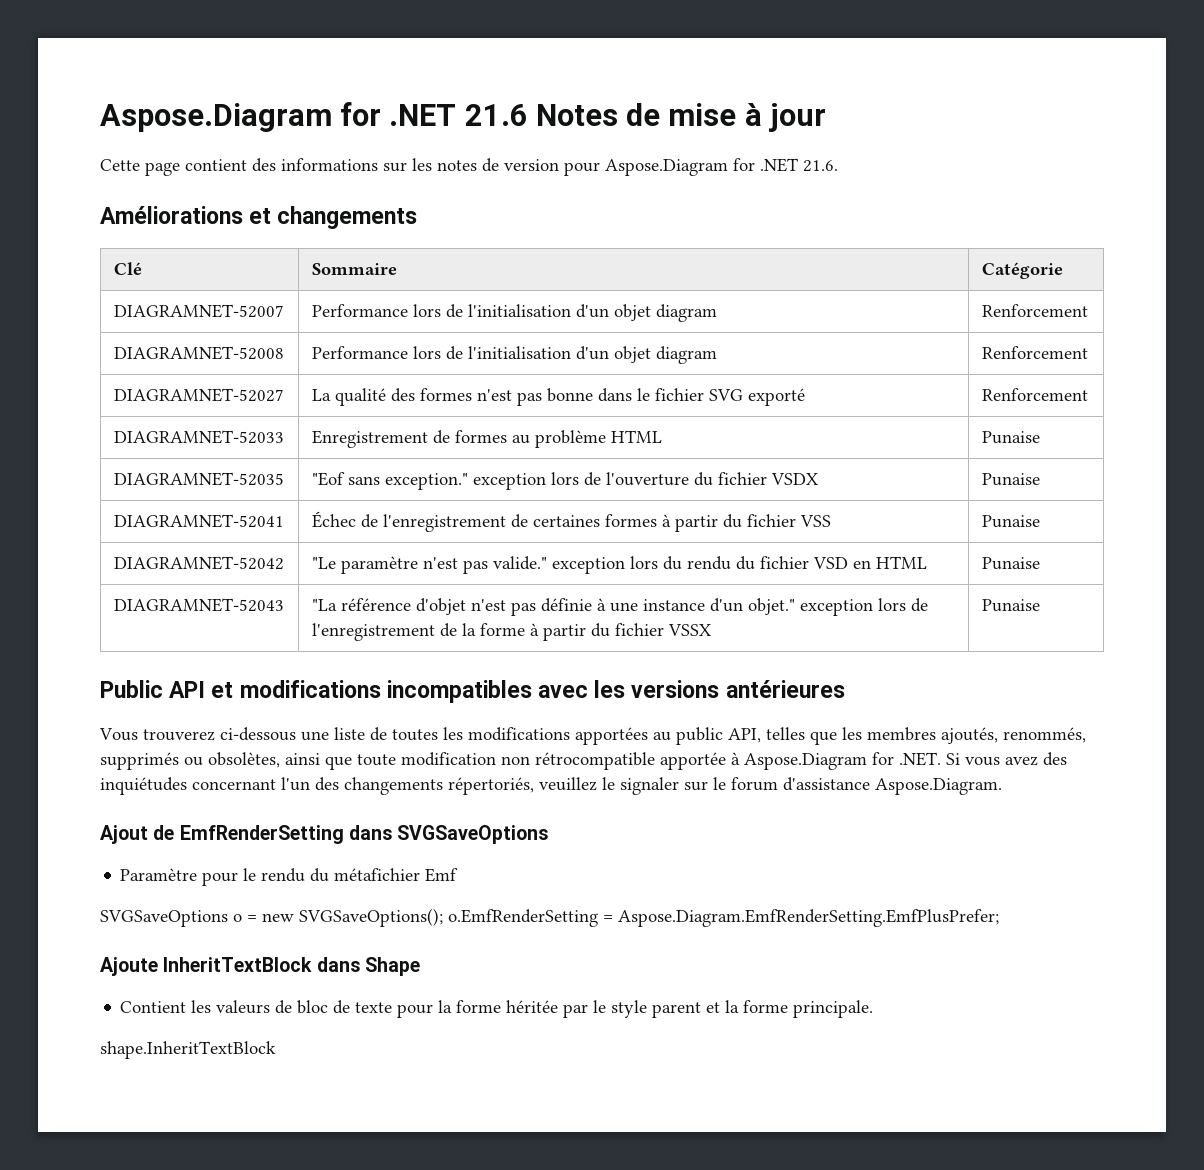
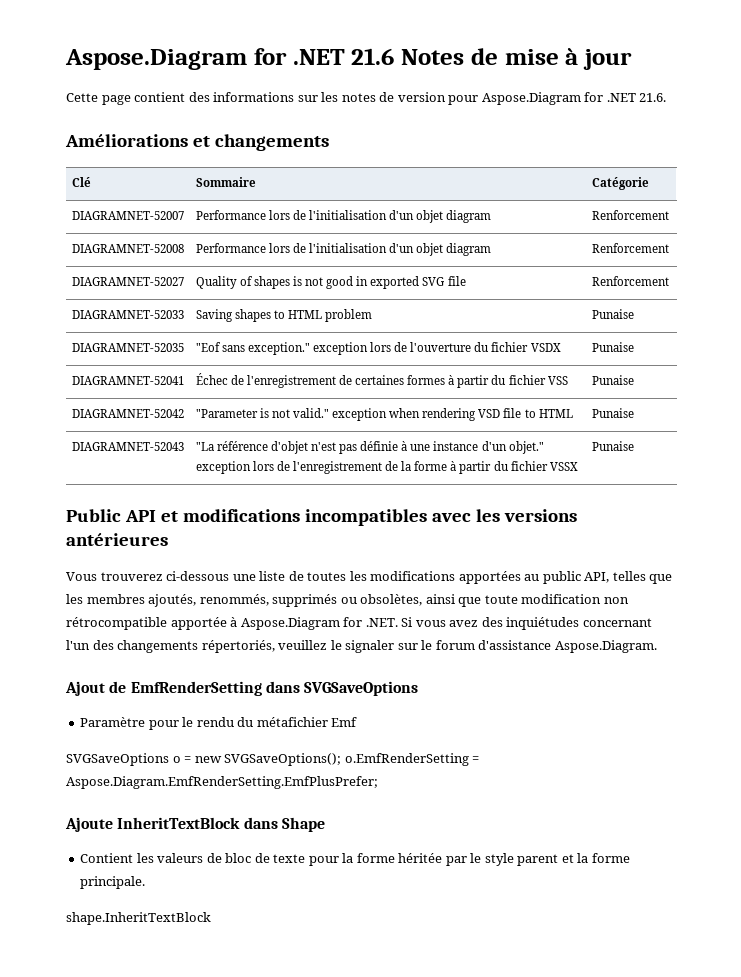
- DIAGRAMNET-52027 | La qualité des formes n'est pas bonne dans le fichier SVG exporté | Renforcement
- DIAGRAMNET-52033 | Enregistrement de formes au problème HTML | Punaise
+ DIAGRAMNET-52027 | Quality of shapes is not good in exported SVG file | Renforcement
+ DIAGRAMNET-52033 | Saving shapes to HTML problem | Punaise
- DIAGRAMNET-52042 | "Le paramètre n'est pas valide." exception lors du rendu du fichier VSD en HTML | Punaise
+ DIAGRAMNET-52042 | "Parameter is not valid." exception when rendering VSD file to HTML | Punaise

